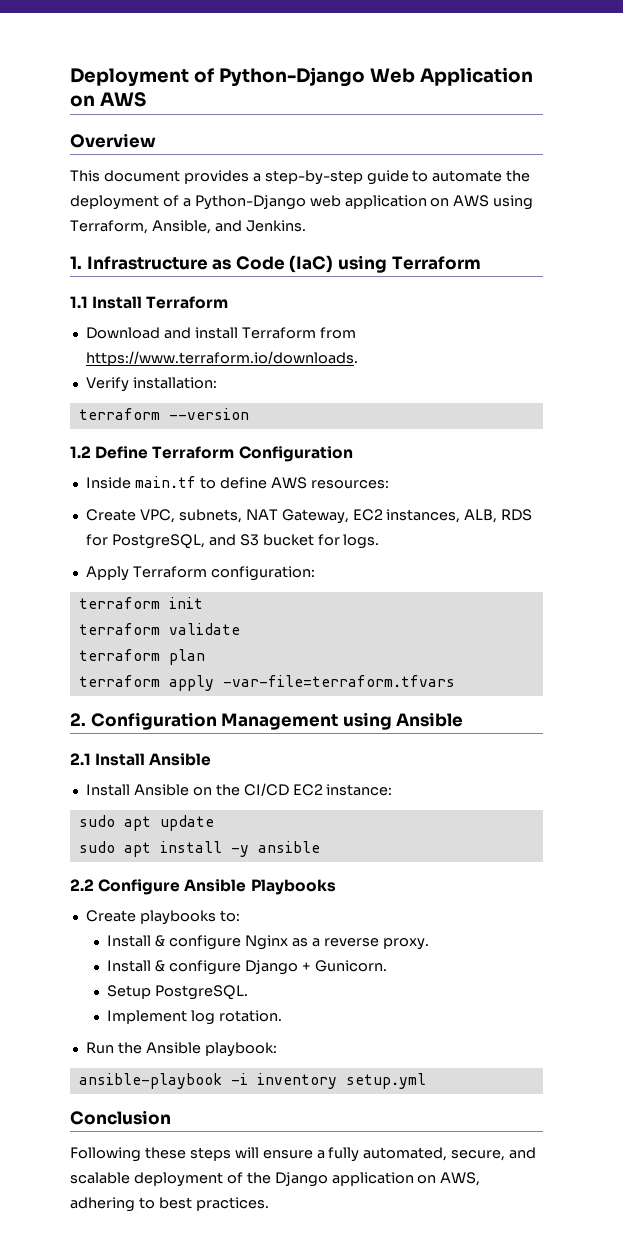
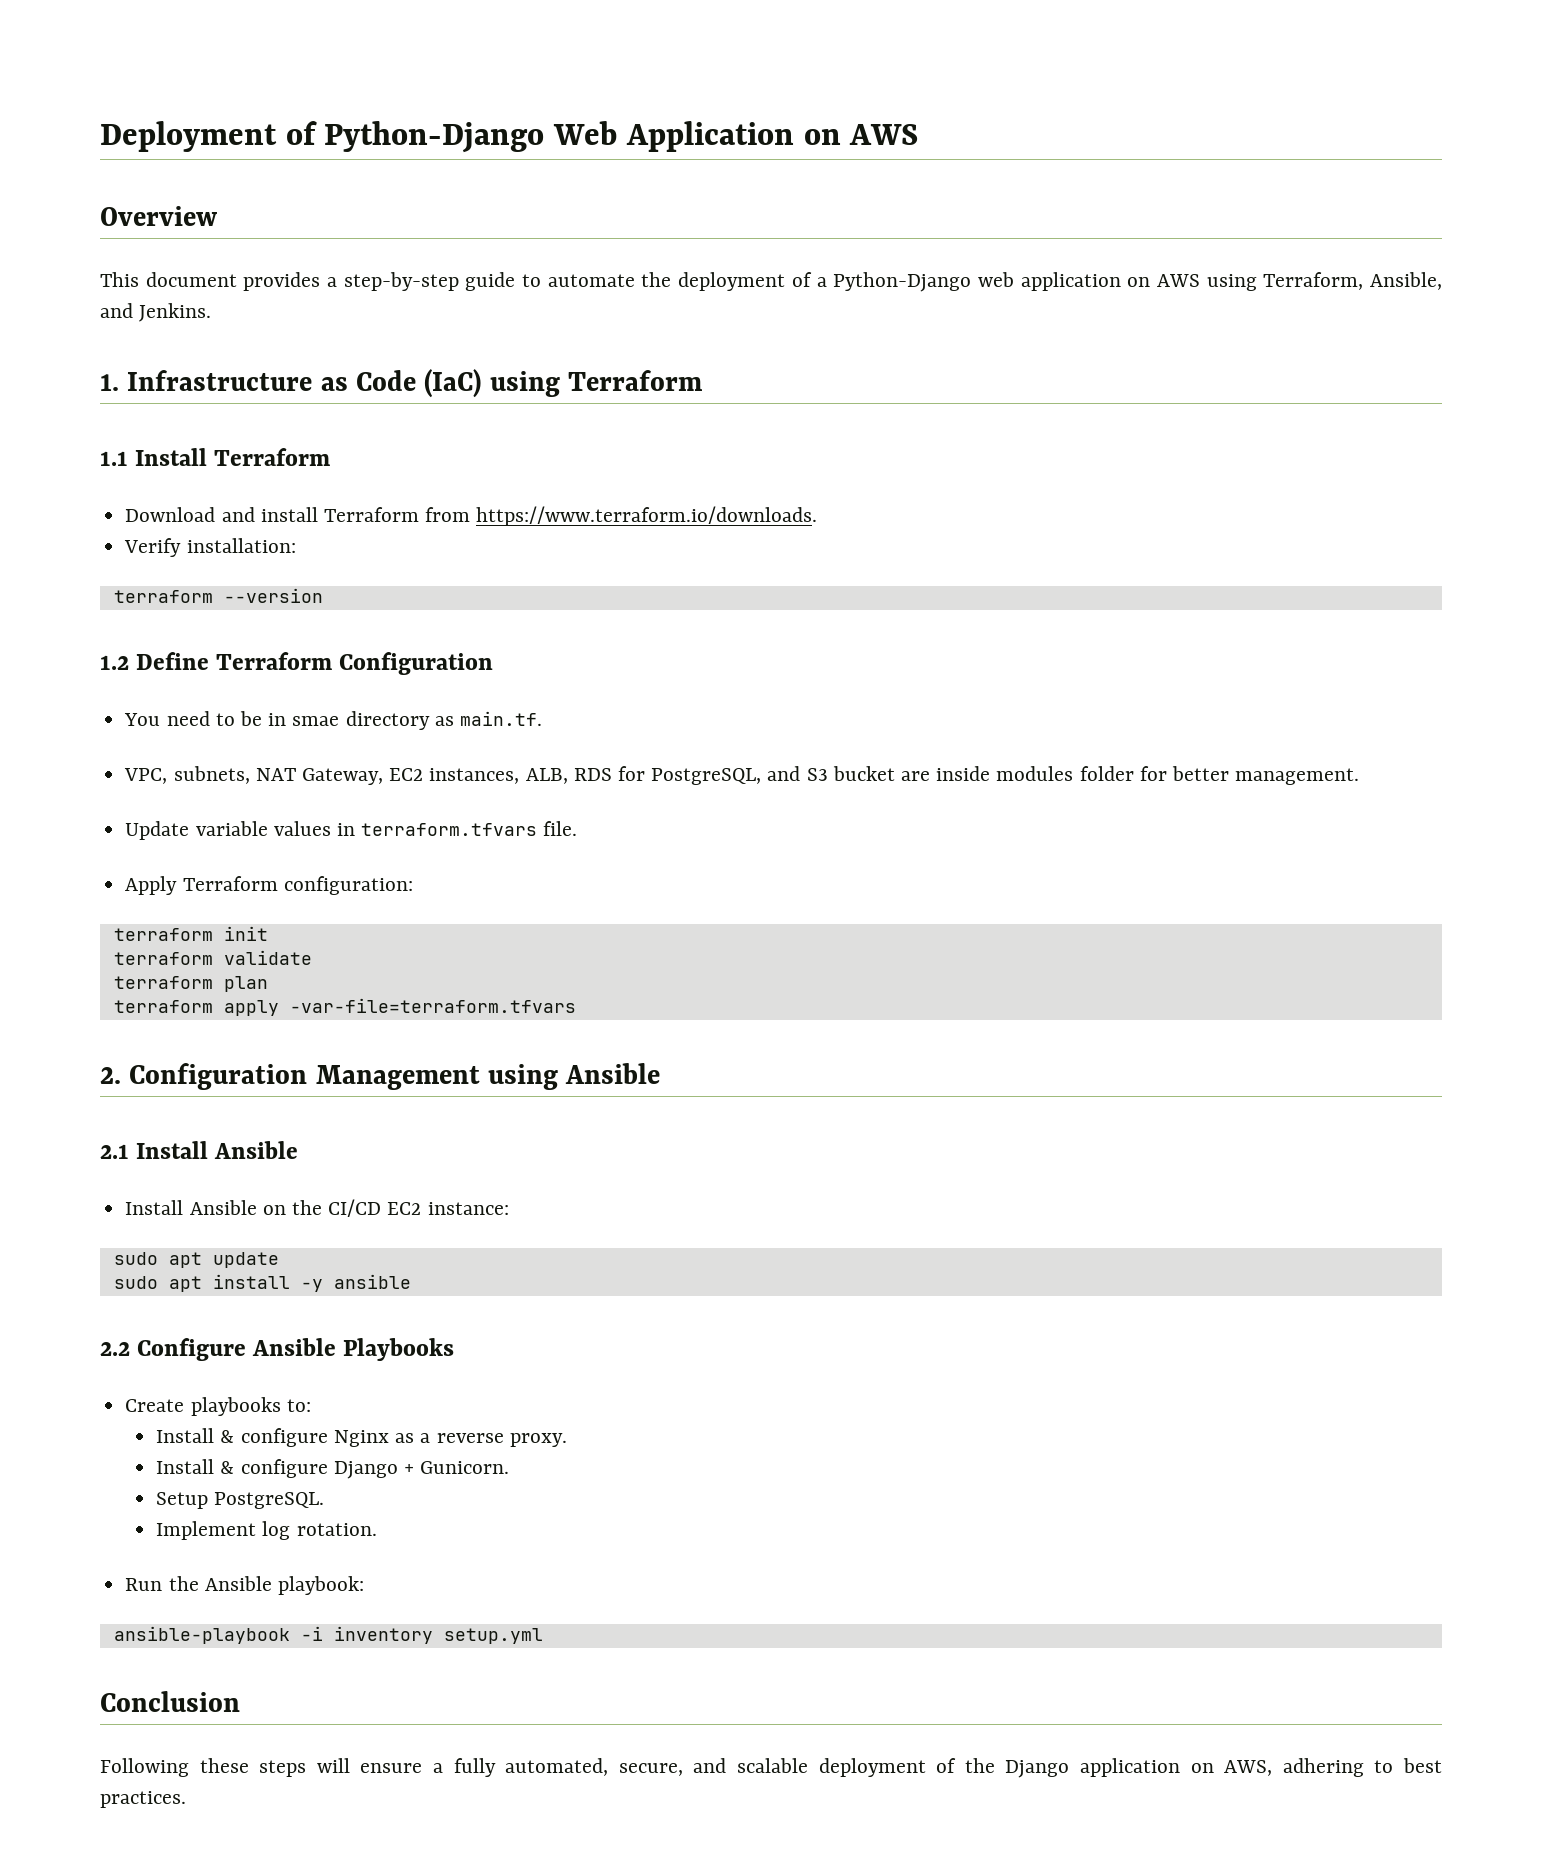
- Inside main.tf to define AWS resources:
- Create VPC, subnets, NAT Gateway, EC2 instances, ALB, RDS for PostgreSQL, and S3 bucket for logs.
+ You need to be in smae directory as main.tf.
+ VPC, subnets, NAT Gateway, EC2 instances, ALB, RDS for PostgreSQL, and S3 bucket are inside modules folder for better management.
+ Update variable values in terraform.tfvars file.

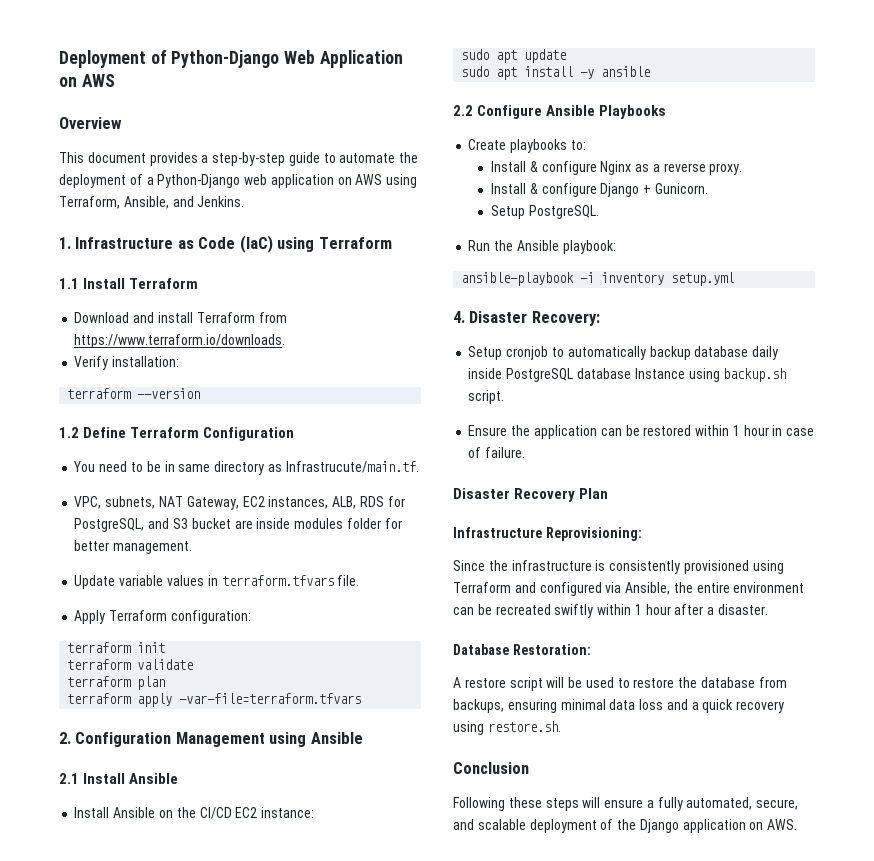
- You need to be in smae directory as main.tf.
+ You need to be in same directory as Infrastrucute/main.tf.
- Implement log rotation.
+ 4. Disaster Recovery:
+ Setup cronjob to automatically backup database daily inside PostgreSQL database Instance using backup.sh script.
+ Ensure the application can be restored within 1 hour in case of failure.
+ Disaster Recovery Plan
+ Infrastructure Reprovisioning:
+ Since the infrastructure is consistently provisioned using Terraform and configured via Ansible, the entire environment can be recreated swiftly within 1 hour after a disaster.
+ Database Restoration:
+ A restore script will be used to restore the database from backups, ensuring minimal data loss and a quick recovery using restore.sh.
- Following these steps will ensure a fully automated, secure, and scalable deployment of the Django application on AWS, adhering to best practices.
+ Following these steps will ensure a fully automated, secure, and scalable deployment of the Django application on AWS.

